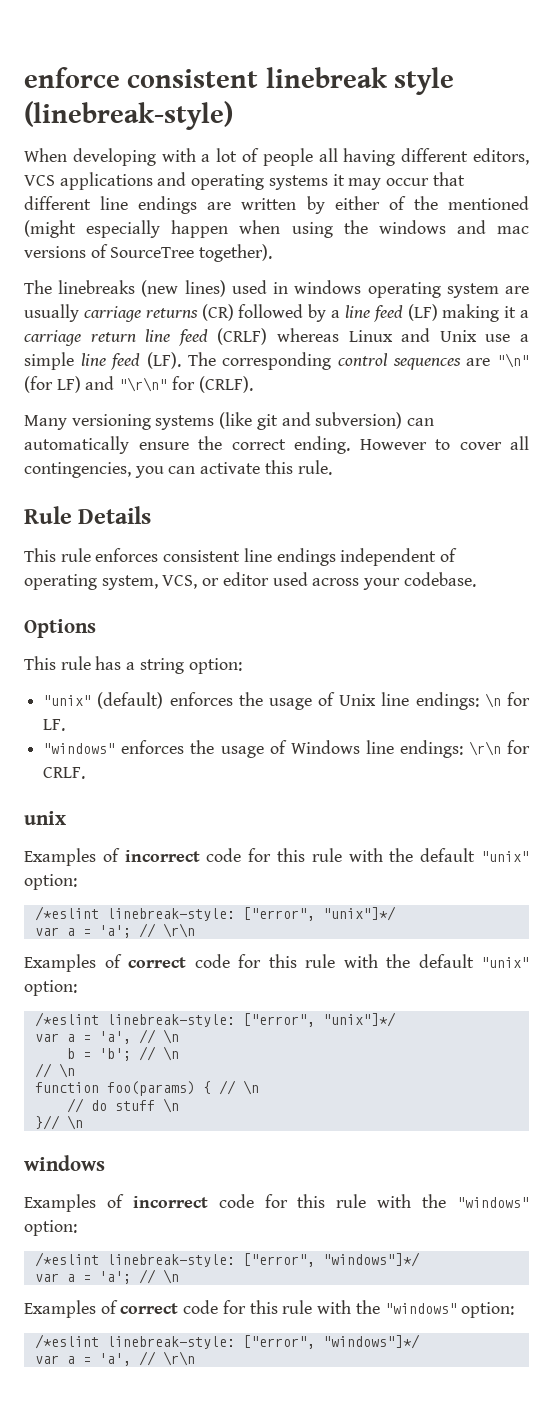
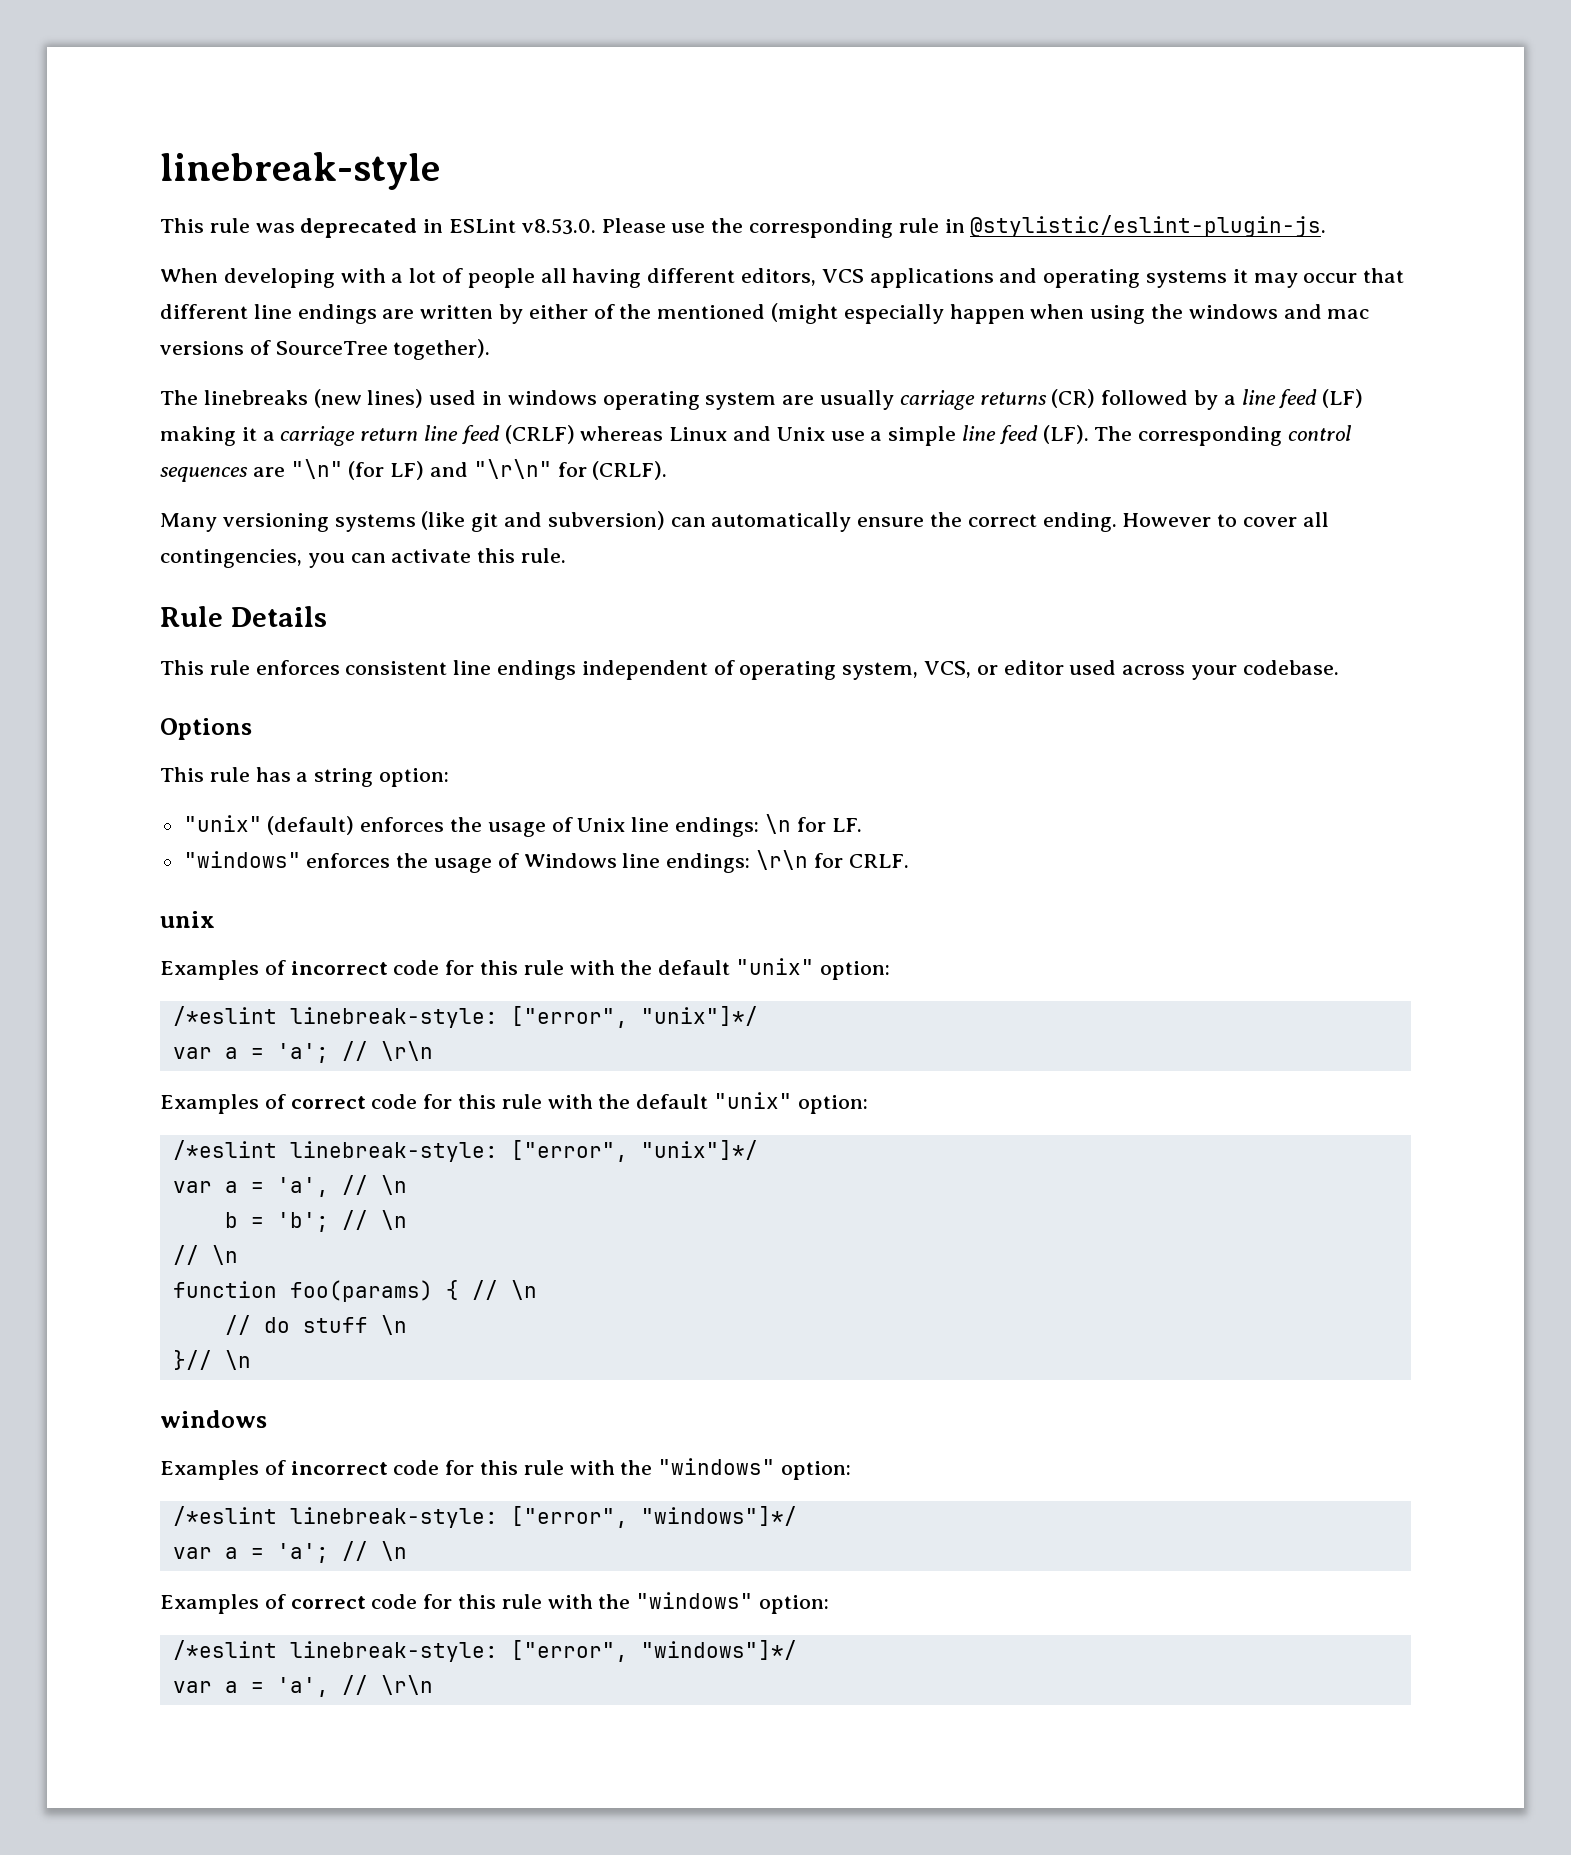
- enforce consistent linebreak style (linebreak-style)
+ linebreak-style
+ This rule was deprecated in ESLint v8.53.0. Please use the corresponding rule in @stylistic/eslint-plugin-js.

